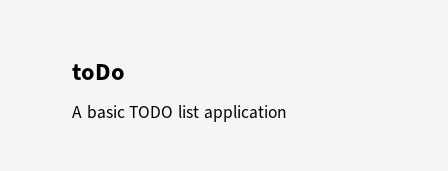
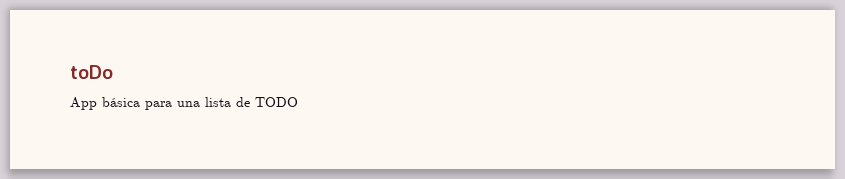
- A basic TODO list application
+ App básica para una lista de TODO

